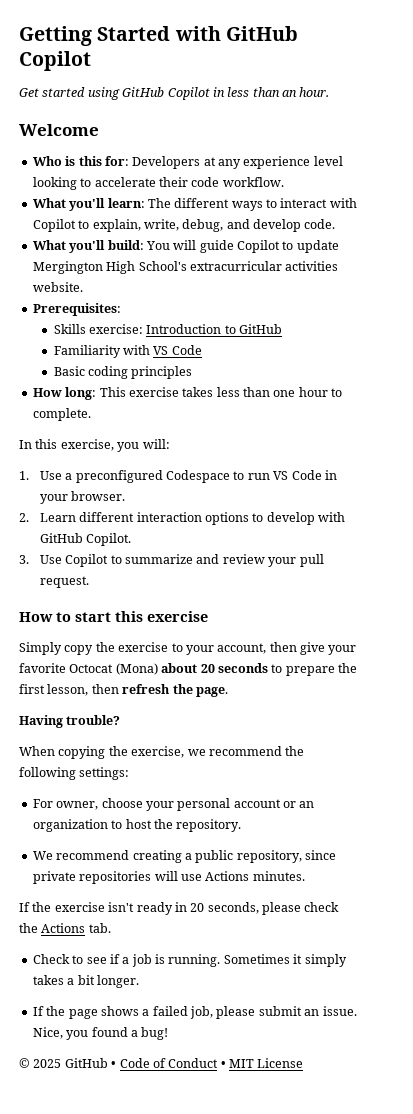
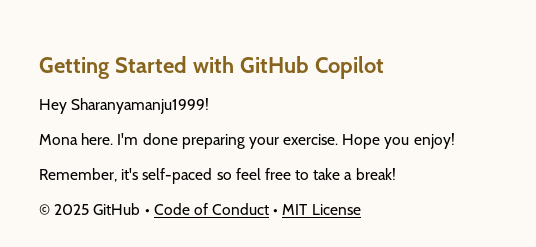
- Get started using GitHub Copilot in less than an hour.
- Welcome
- Who is this for: Developers at any experience level looking to accelerate their code workflow.
- What you'll learn: The different ways to interact with Copilot to explain, write, debug, and develop code.
- What you'll build: You will guide Copilot to update Mergington High School's extracurricular activities website.
- Prerequisites:
- Skills exercise: Introduction to GitHub
- Familiarity with VS Code
- Basic coding principles
- How long: This exercise takes less than one hour to complete.
- In this exercise, you will:
- 1. Use a preconfigured Codespace to run VS Code in your browser.
- 2. Learn different interaction options to develop with GitHub Copilot.
- 3. Use Copilot to summarize and review your pull request.
- How to start this exercise
- Simply copy the exercise to your account, then give your favorite Octocat (Mona) about 20 seconds to prepare the first lesson, then refresh the page.
- Having trouble?
- When copying the exercise, we recommend the following settings:
- For owner, choose your personal account or an organization to host the repository.
- We recommend creating a public repository, since private repositories will use Actions minutes.
- If the exercise isn't ready in 20 seconds, please check the Actions tab.
- Check to see if a job is running. Sometimes it simply takes a bit longer.
- If the page shows a failed job, please submit an issue. Nice, you found a bug!
+ Hey Sharanyamanju1999!
+ Mona here. I'm done preparing your exercise. Hope you enjoy!
+ Remember, it's self-paced so feel free to take a break!

